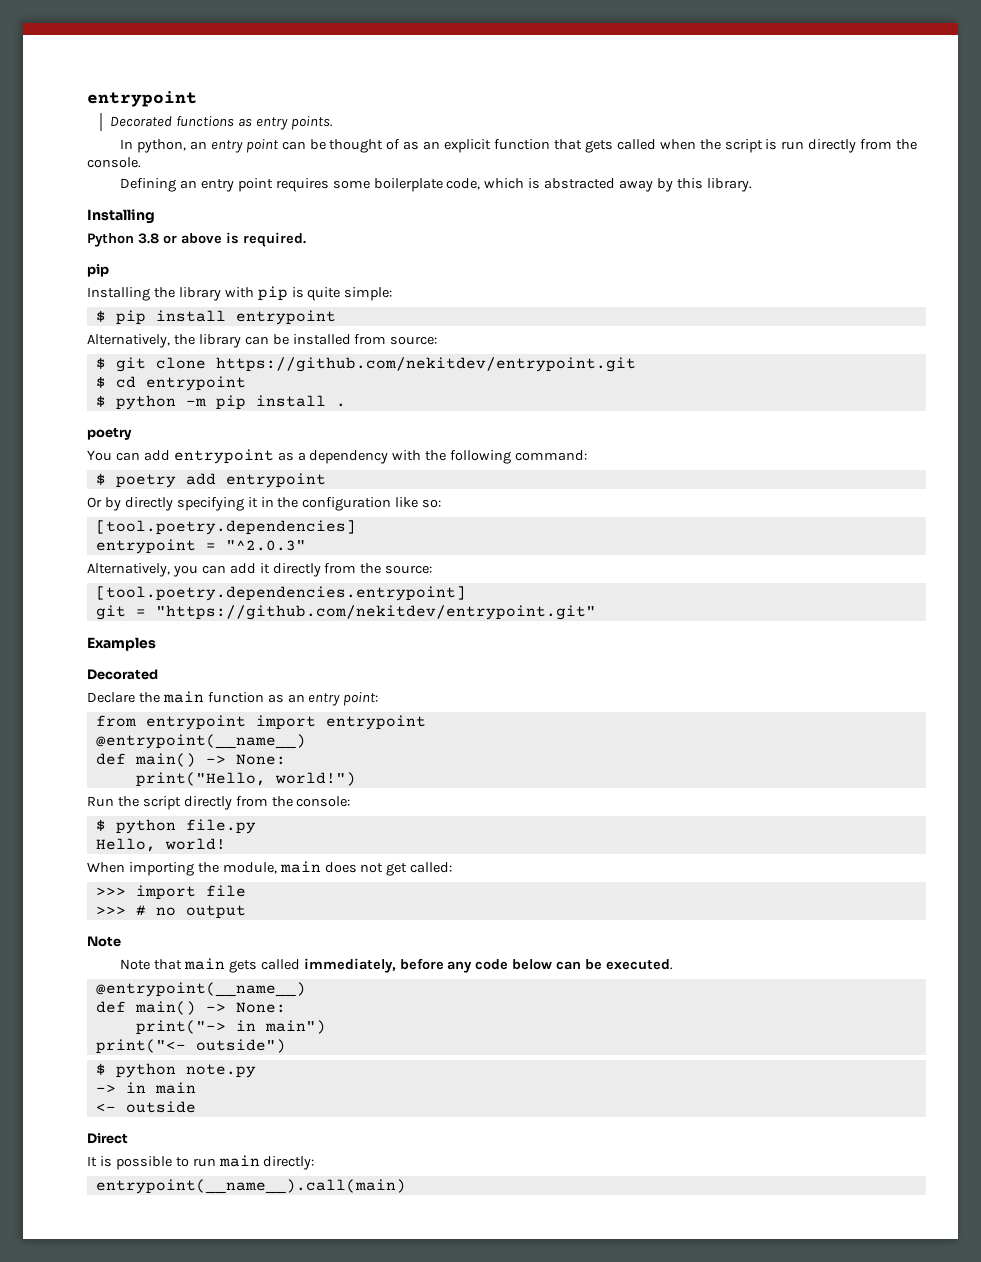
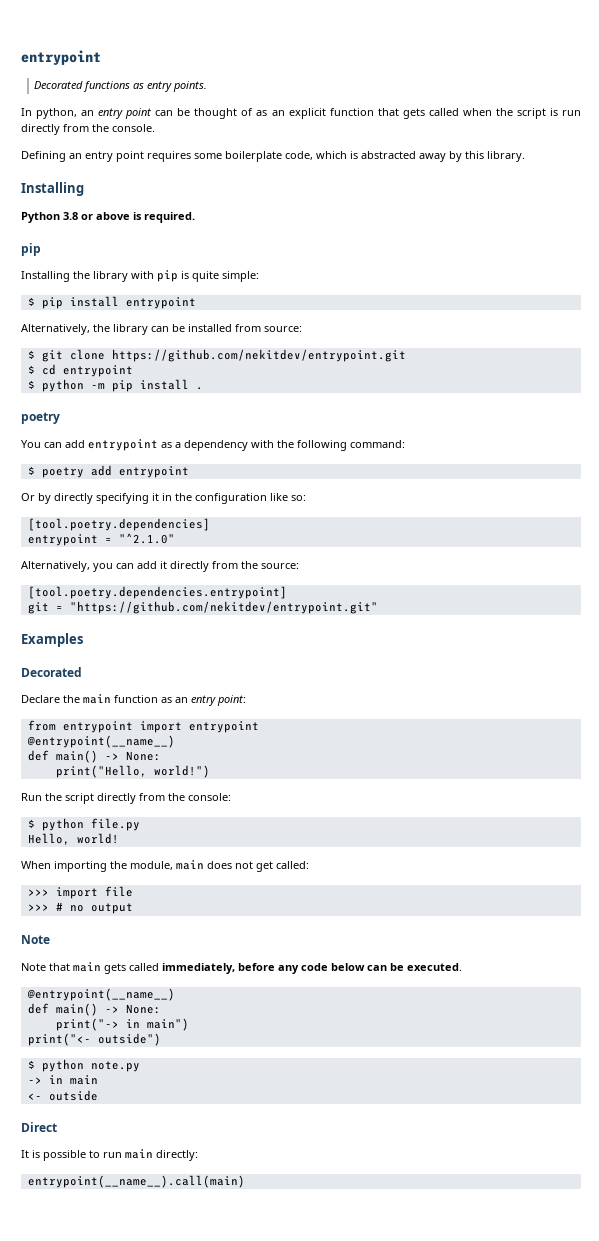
- entrypoint = "^2.0.3"
+ entrypoint = "^2.1.0"

